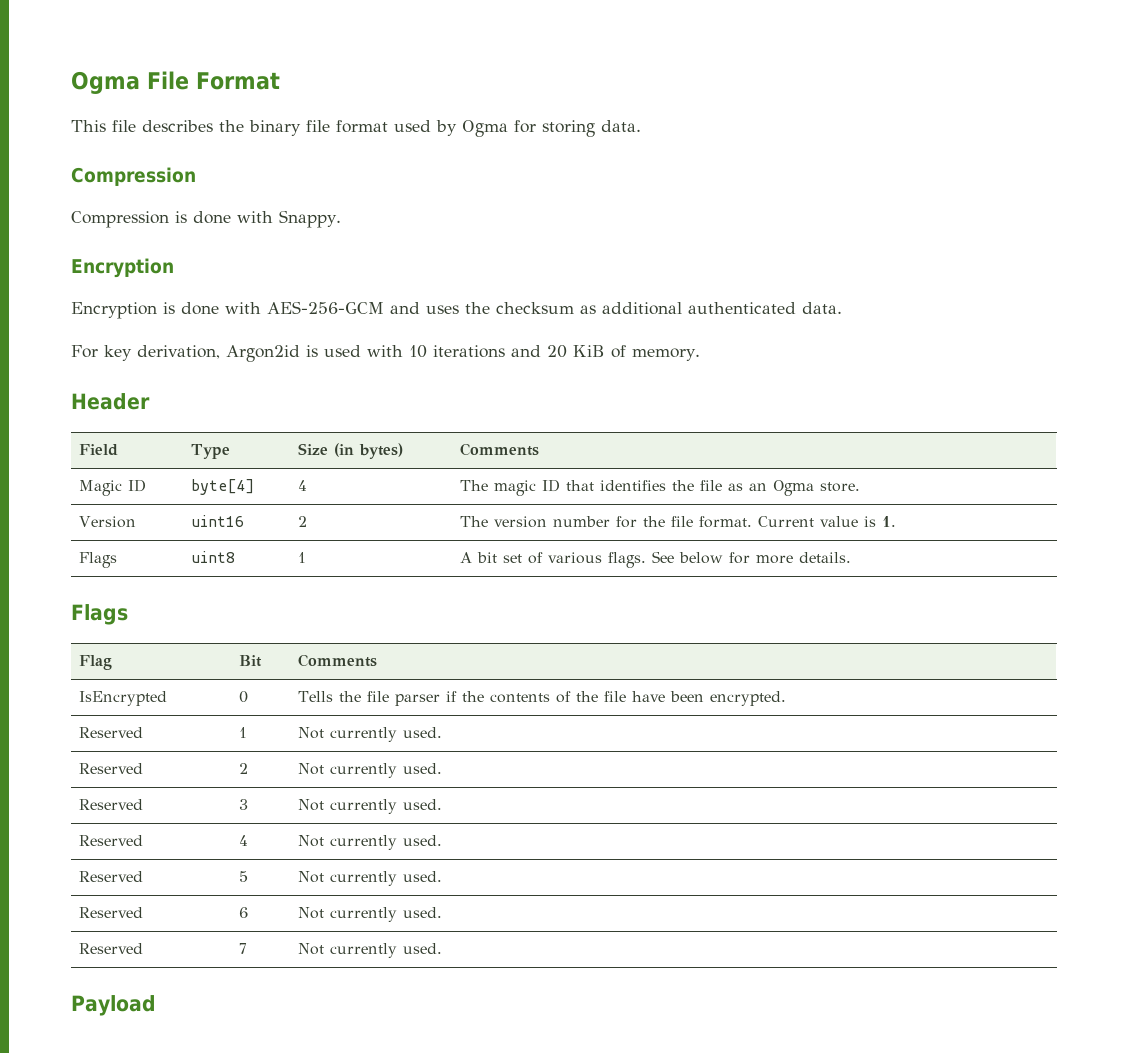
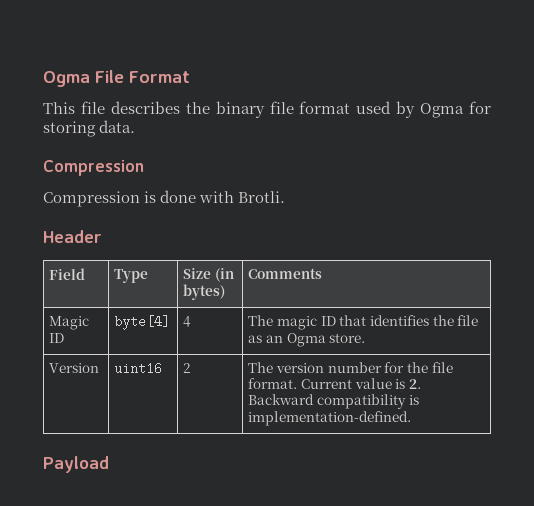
- Compression is done with Snappy.
- Encryption
- Encryption is done with AES-256-GCM and uses the checksum as additional authenticated data.
- For key derivation, Argon2id is used with 10 iterations and 20 KiB of memory.
+ Compression is done with Brotli.
- Version | uint16 | 2 | The version number for the file format. Current value is 1.
- Flags | uint8 | 1 | A bit set of various flags. See below for more details.
- Flags
- Flag | Bit | Comments
- IsEncrypted | 0 | Tells the file parser if the contents of the file have been encrypted.
- Reserved | 1 | Not currently used.
- Reserved | 2 | Not currently used.
- Reserved | 3 | Not currently used.
- Reserved | 4 | Not currently used.
- Reserved | 5 | Not currently used.
- Reserved | 6 | Not currently used.
- Reserved | 7 | Not currently used.
+ Version | uint16 | 2 | The version number for the file format. Current value is 2. Backward compatibility is implementation-defined.

